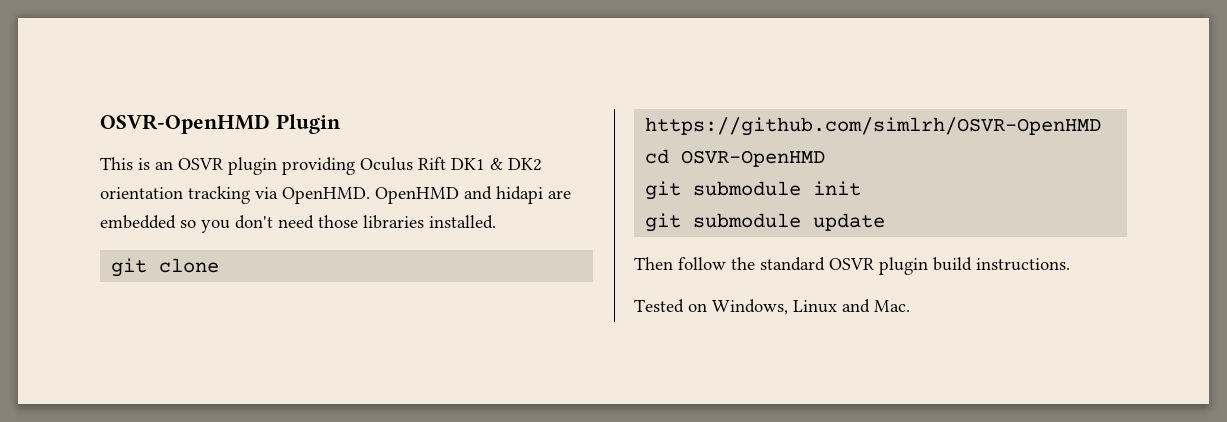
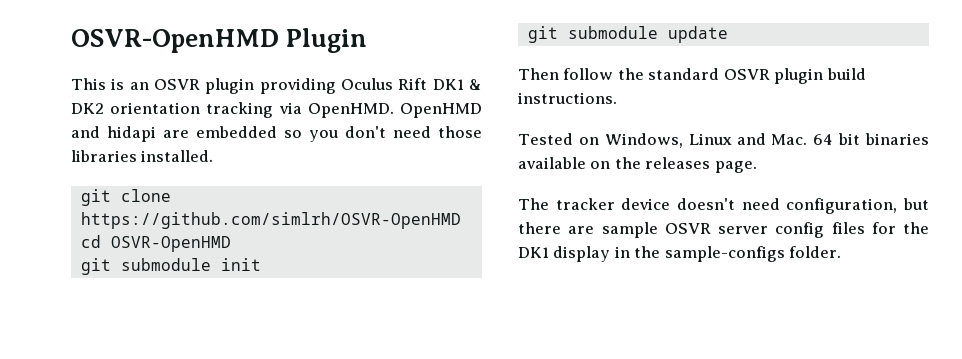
- Tested on Windows, Linux and Mac.
+ Tested on Windows, Linux and Mac. 64 bit binaries available on the releases page.
+ The tracker device doesn't need configuration, but there are sample OSVR server config files for the DK1 display in the sample-configs folder.

